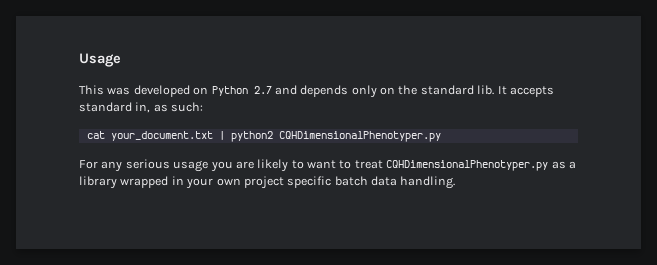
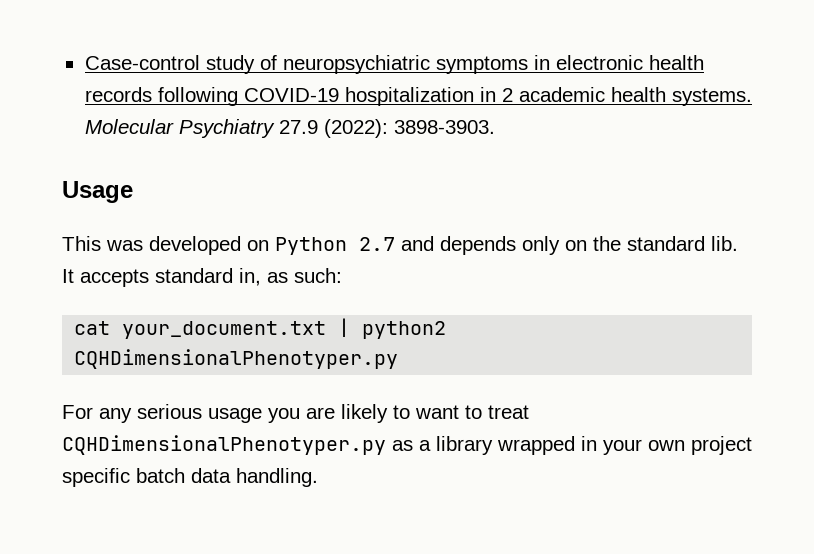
+ Case-control study of neuropsychiatric symptoms in electronic health records following COVID-19 hospitalization in 2 academic health systems. Molecular Psychiatry 27.9 (2022): 3898-3903.

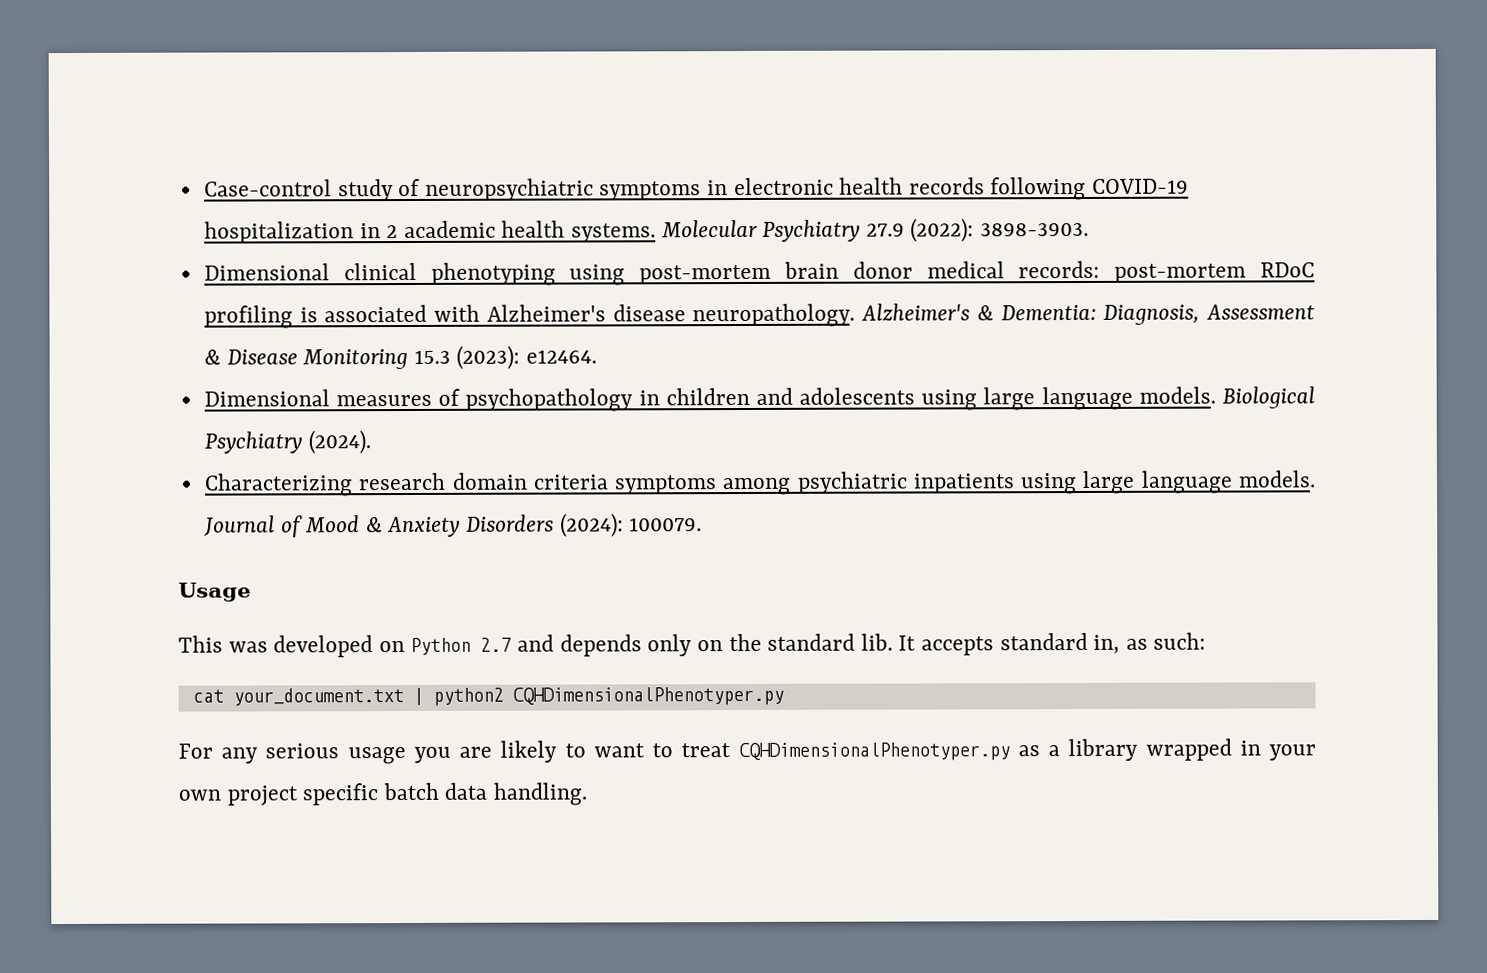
+ Dimensional clinical phenotyping using post‐mortem brain donor medical records: post‐mortem RDoC profiling is associated with Alzheimer's disease neuropathology. Alzheimer's & Dementia: Diagnosis, Assessment & Disease Monitoring 15.3 (2023): e12464.
+ Dimensional measures of psychopathology in children and adolescents using large language models. Biological Psychiatry (2024).
+ Characterizing research domain criteria symptoms among psychiatric inpatients using large language models. Journal of Mood & Anxiety Disorders (2024): 100079.

